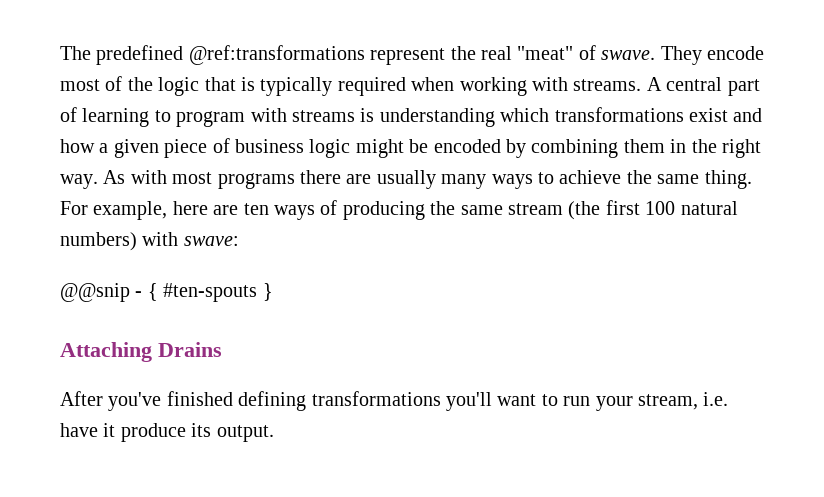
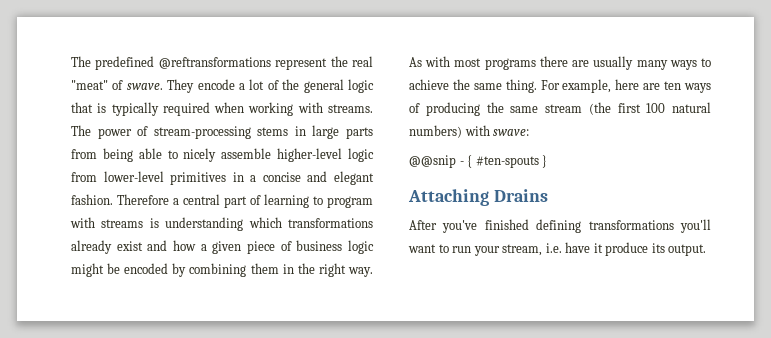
- The predefined @ref:transformations represent the real "meat" of swave.
+ The predefined @reftransformations represent the real "meat" of swave.
- They encode most of the logic that is typically required when working with streams.
+ They encode a lot of the general logic that is typically required when working with streams.
- A central part of learning to program with streams is understanding which transformations exist and how a given piece of business logic might be encoded by combining them in the right way.
+ The power of stream-processing stems in large parts from being able to nicely assemble higher-level logic from lower-level primitives in a concise and elegant fashion. Therefore a central part of learning to program with streams is understanding which transformations already exist and how a given piece of business logic might be encoded by combining them in the right way.

